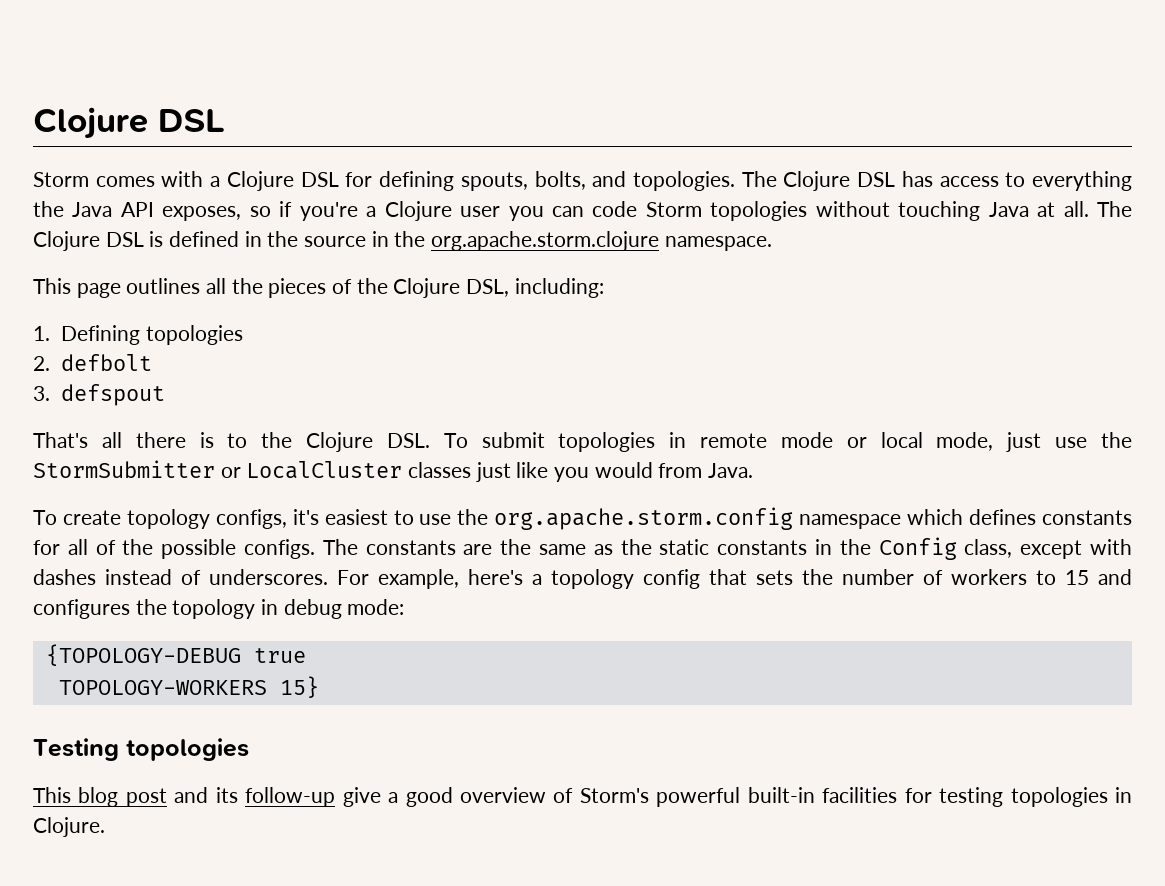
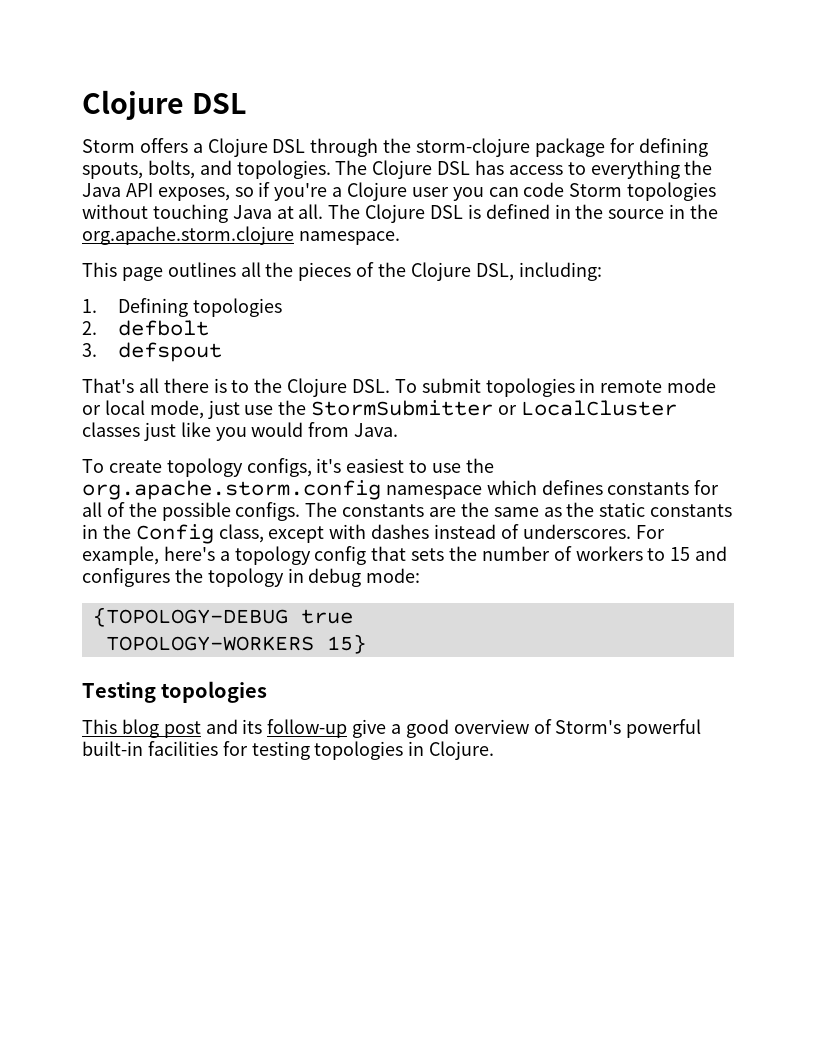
- Storm comes with a Clojure DSL for defining spouts, bolts, and topologies.
+ Storm offers a Clojure DSL through the storm-clojure package for defining spouts, bolts, and topologies.

